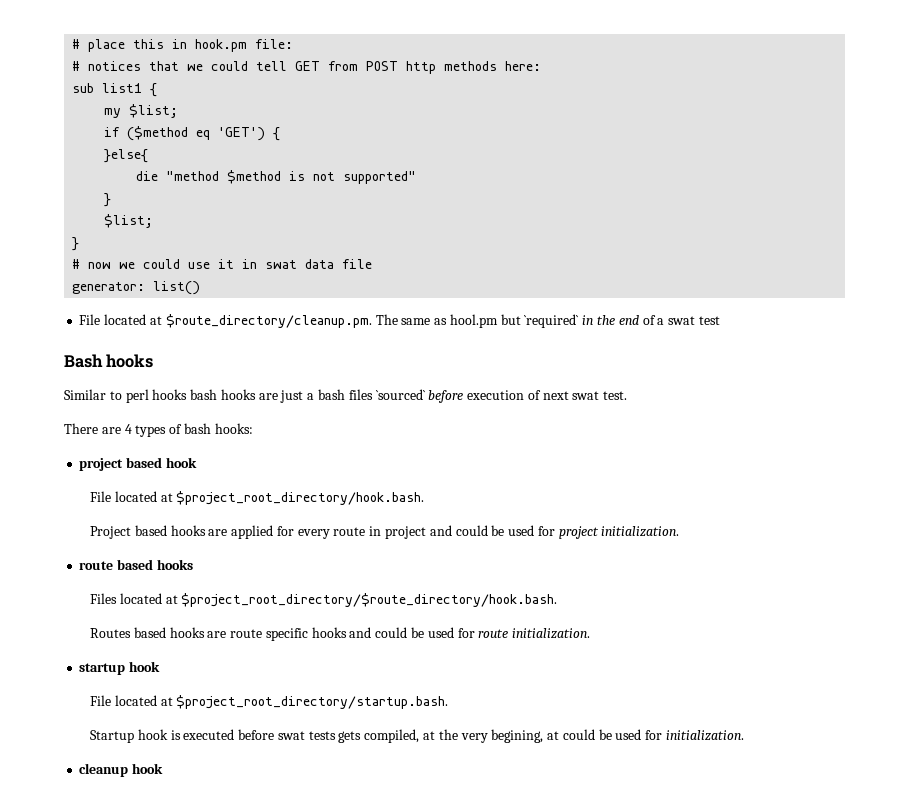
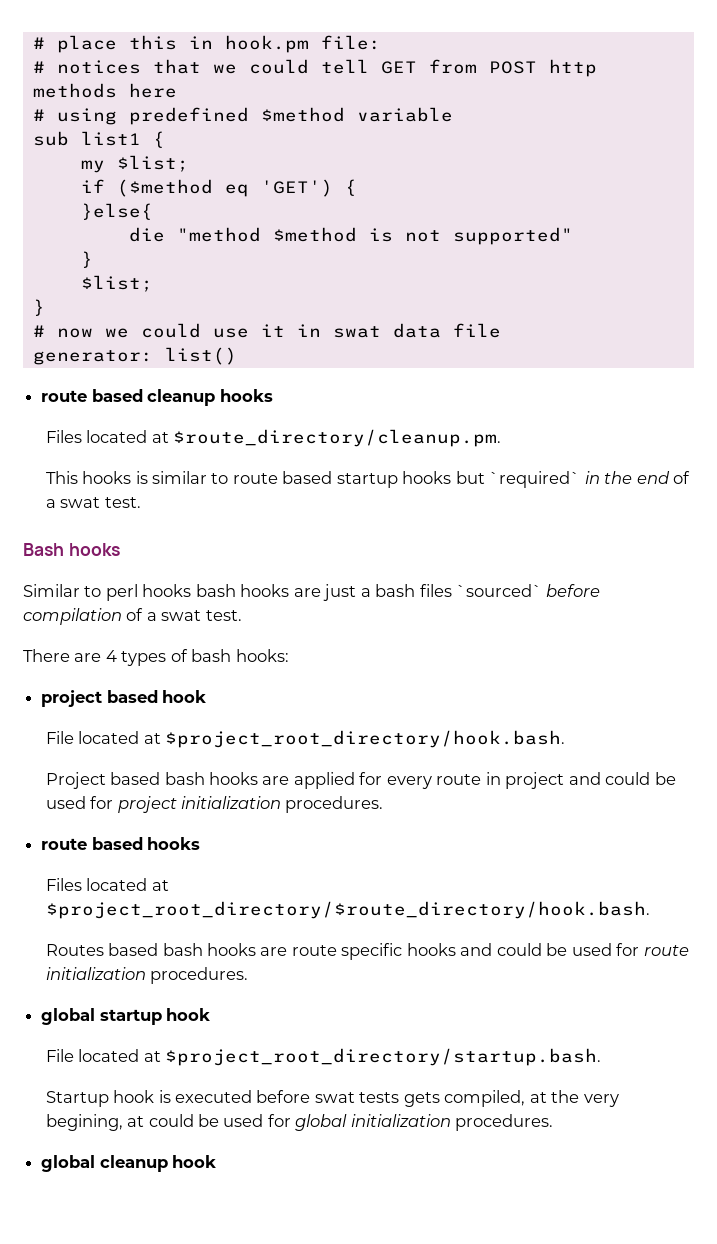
- # notices that we could tell GET from POST http methods here:
+ # notices that we could tell GET from POST http methods here
+ # using predefined $method variable
- File located at $route_directory/cleanup.pm. The same as hool.pm but `required` in the end of a swat test
+ route based cleanup hooks
+ Files located at $route_directory/cleanup.pm.
+ This hooks is similar to route based startup hooks but `required` in the end of a swat test.
- Similar to perl hooks bash hooks are just a bash files `sourced` before execution of next swat test.
+ Similar to perl hooks bash hooks are just a bash files `sourced` before compilation of a swat test.
- Project based hooks are applied for every route in project and could be used for project initialization.
+ Project based bash hooks are applied for every route in project and could be used for project initialization procedures.
- Routes based hooks are route specific hooks and could be used for route initialization.
- startup hook
+ Routes based bash hooks are route specific hooks and could be used for route initialization procedures.
+ global startup hook
- Startup hook is executed before swat tests gets compiled, at the very begining, at could be used for initialization.
- cleanup hook
+ Startup hook is executed before swat tests gets compiled, at the very begining, at could be used for global initialization procedures.
+ global cleanup hook

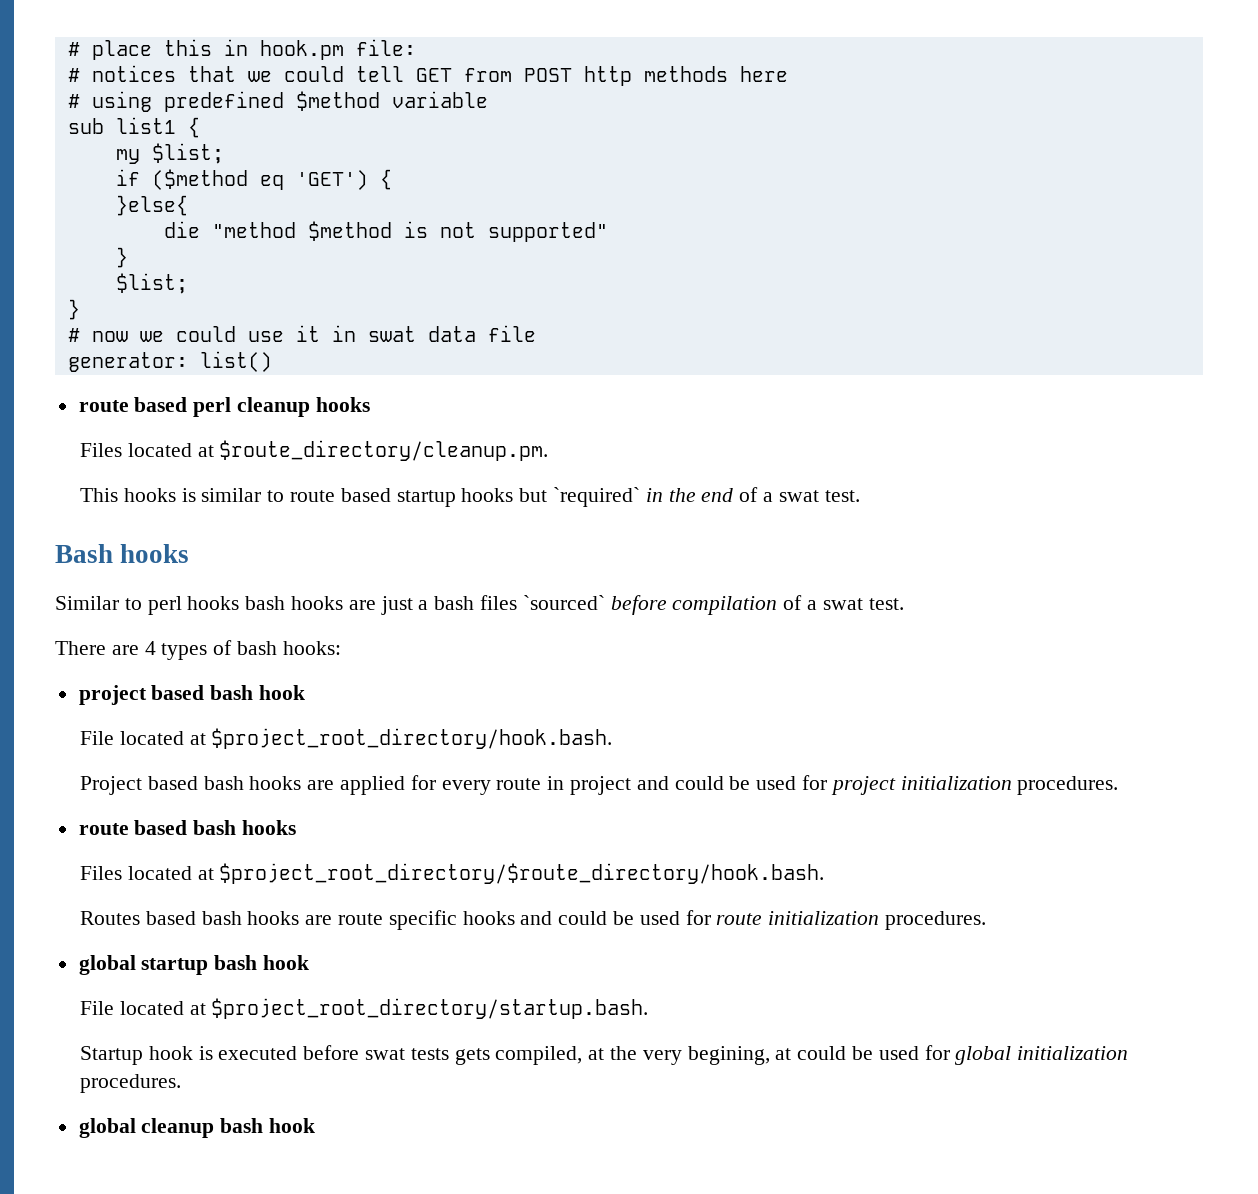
- route based cleanup hooks
+ route based perl cleanup hooks
- project based hook
+ project based bash hook
- route based hooks
+ route based bash hooks
- global startup hook
+ global startup bash hook
- global cleanup hook
+ global cleanup bash hook

